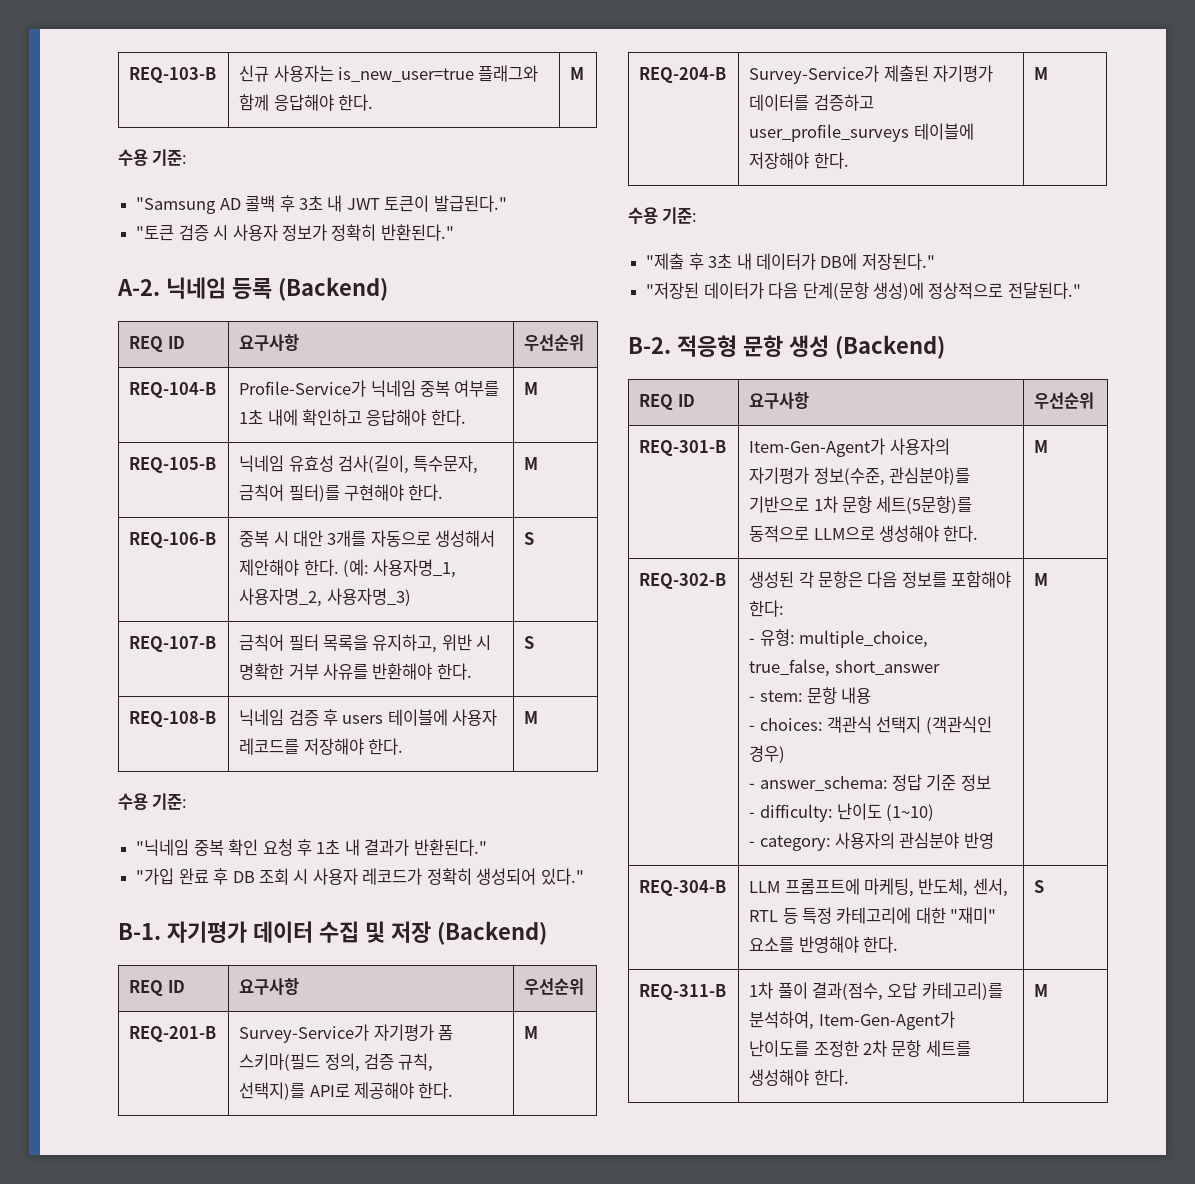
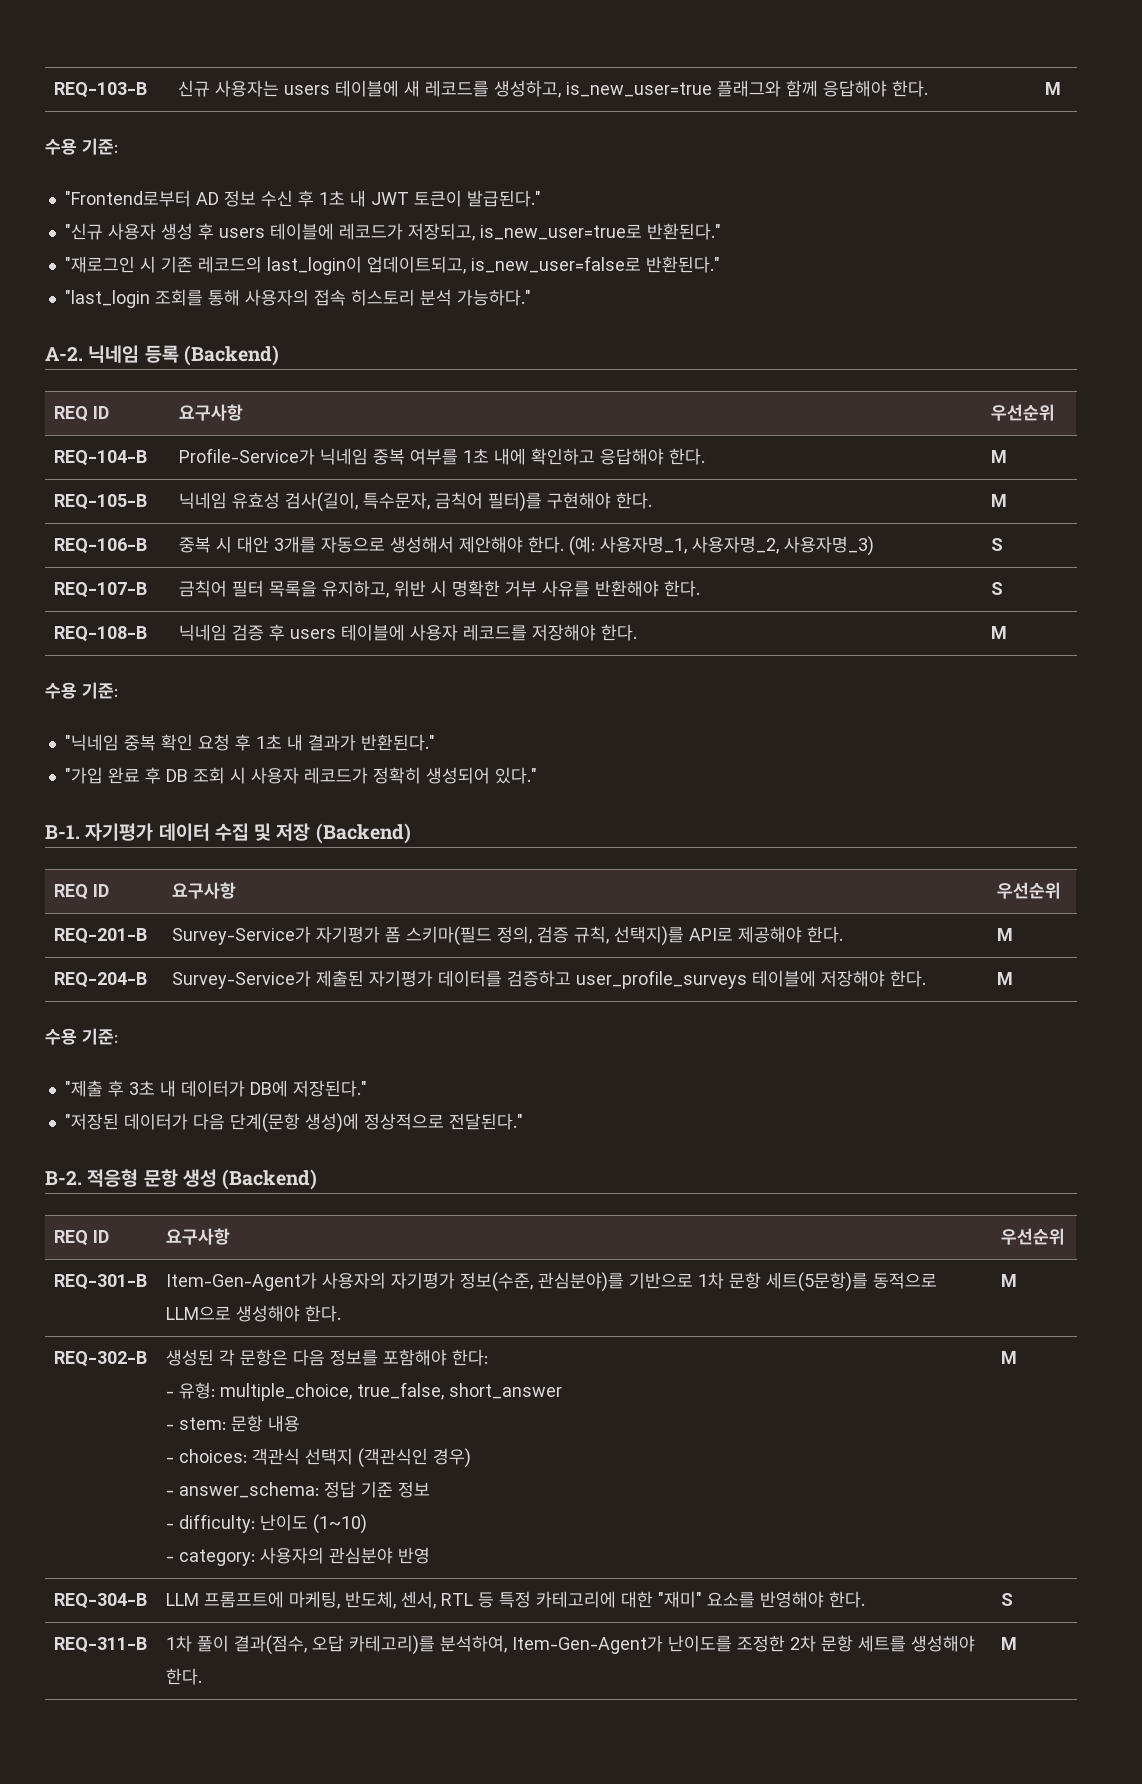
- REQ-103-B | 신규 사용자는 is_new_user=true 플래그와 함께 응답해야 한다. | M
+ REQ-103-B | 신규 사용자는 users 테이블에 새 레코드를 생성하고, is_new_user=true 플래그와 함께 응답해야 한다. | M
- "Samsung AD 콜백 후 3초 내 JWT 토큰이 발급된다."
- "토큰 검증 시 사용자 정보가 정확히 반환된다."
+ "Frontend로부터 AD 정보 수신 후 1초 내 JWT 토큰이 발급된다."
+ "신규 사용자 생성 후 users 테이블에 레코드가 저장되고, is_new_user=true로 반환된다."
+ "재로그인 시 기존 레코드의 last_login이 업데이트되고, is_new_user=false로 반환된다."
+ "last_login 조회를 통해 사용자의 접속 히스토리 분석 가능하다."

